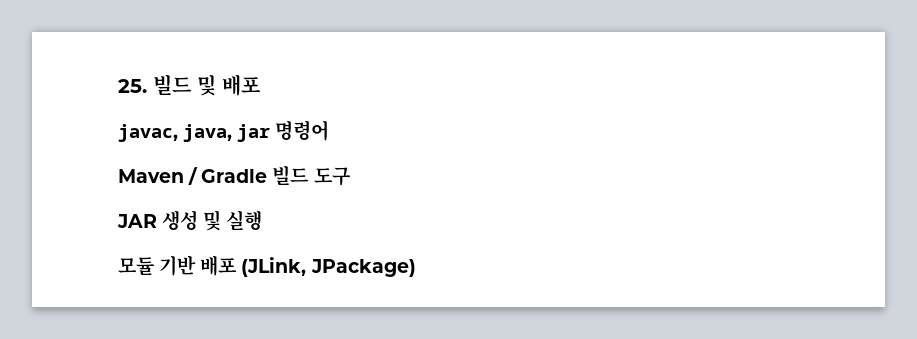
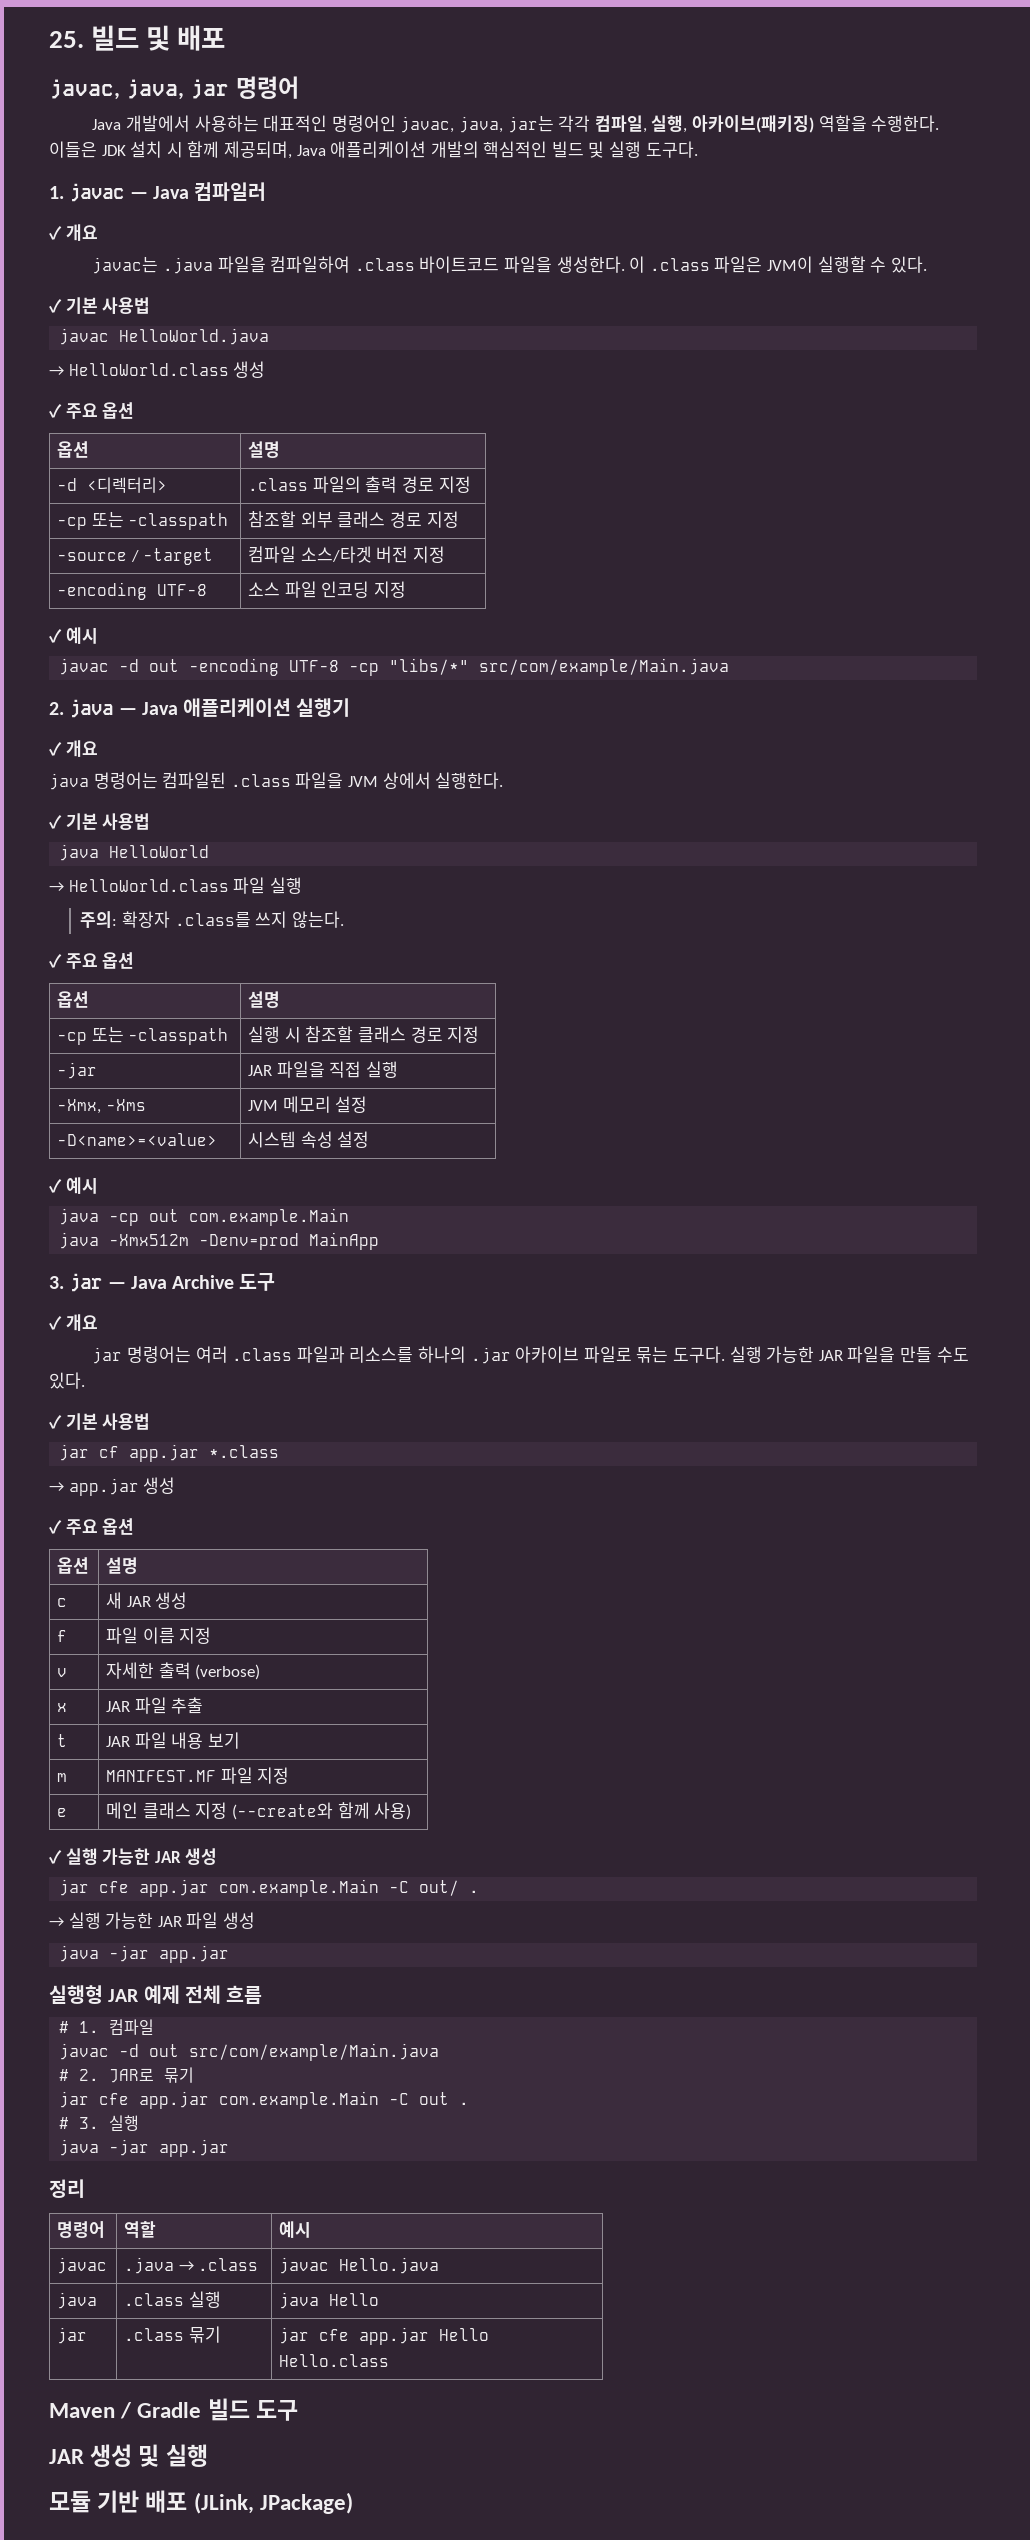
+ Java 개발에서 사용하는 대표적인 명령어인 javac, java, jar는 각각 컴파일, 실행, 아카이브(패키징) 역할을 수행한다. 이들은 JDK 설치 시 함께 제공되며, Java 애플리케이션 개발의 핵심적인 빌드 및 실행 도구다.
+ 1. javac — Java 컴파일러
+ ✓ 개요
+ javac는 .java 파일을 컴파일하여 .class 바이트코드 파일을 생성한다. 이 .class 파일은 JVM이 실행할 수 있다.
+ ✓ 기본 사용법
+ javac HelloWorld.java
+ → HelloWorld.class 생성
+ ✓ 주요 옵션
+ 옵션 | 설명
+ -d <디렉터리> | .class 파일의 출력 경로 지정
+ -cp 또는 -classpath | 참조할 외부 클래스 경로 지정
+ -source / -target | 컴파일 소스/타겟 버전 지정
+ -encoding UTF-8 | 소스 파일 인코딩 지정
+ ✓ 예시
+ javac -d out -encoding UTF-8 -cp "libs/*" src/com/example/Main.java
+ 2. java — Java 애플리케이션 실행기
+ ✓ 개요
+ java 명령어는 컴파일된 .class 파일을 JVM 상에서 실행한다.
+ ✓ 기본 사용법
+ java HelloWorld
+ → HelloWorld.class 파일 실행
+ 주의: 확장자 .class를 쓰지 않는다.
+ ✓ 주요 옵션
+ 옵션 | 설명
+ -cp 또는 -classpath | 실행 시 참조할 클래스 경로 지정
+ -jar | JAR 파일을 직접 실행
+ -Xmx, -Xms | JVM 메모리 설정
+ -D<name>=<value> | 시스템 속성 설정
+ ✓ 예시
+ java -cp out com.example.Main
+ java -Xmx512m -Denv=prod MainApp
+ 3. jar — Java Archive 도구
+ ✓ 개요
+ jar 명령어는 여러 .class 파일과 리소스를 하나의 .jar 아카이브 파일로 묶는 도구다. 실행 가능한 JAR 파일을 만들 수도 있다.
+ ✓ 기본 사용법
+ jar cf app.jar *.class
+ → app.jar 생성
+ ✓ 주요 옵션
+ 옵션 | 설명
+ c | 새 JAR 생성
+ f | 파일 이름 지정
+ v | 자세한 출력 (verbose)
+ x | JAR 파일 추출
+ t | JAR 파일 내용 보기
+ m | MANIFEST.MF 파일 지정
+ e | 메인 클래스 지정 (--create와 함께 사용)
+ ✓ 실행 가능한 JAR 생성
+ jar cfe app.jar com.example.Main -C out/ .
+ → 실행 가능한 JAR 파일 생성
+ java -jar app.jar
+ 실행형 JAR 예제 전체 흐름
+ # 1. 컴파일
+ javac -d out src/com/example/Main.java
+ # 2. JAR로 묶기
+ jar cfe app.jar com.example.Main -C out .
+ # 3. 실행
+ java -jar app.jar
+ 정리
+ 명령어 | 역할 | 예시
+ javac | .java → .class | javac Hello.java
+ java | .class 실행 | java Hello
+ jar | .class 묶기 | jar cfe app.jar Hello Hello.class

